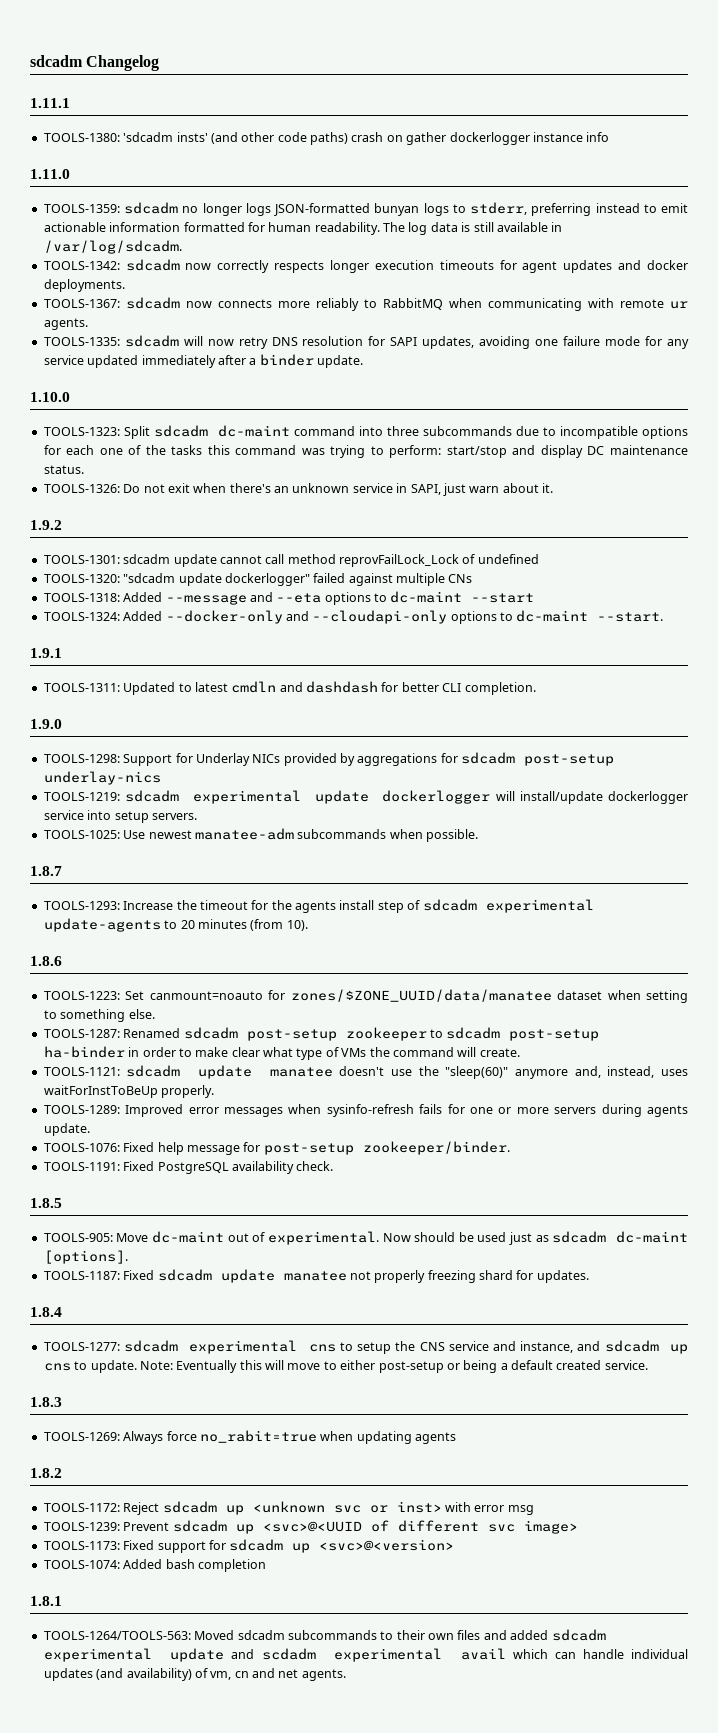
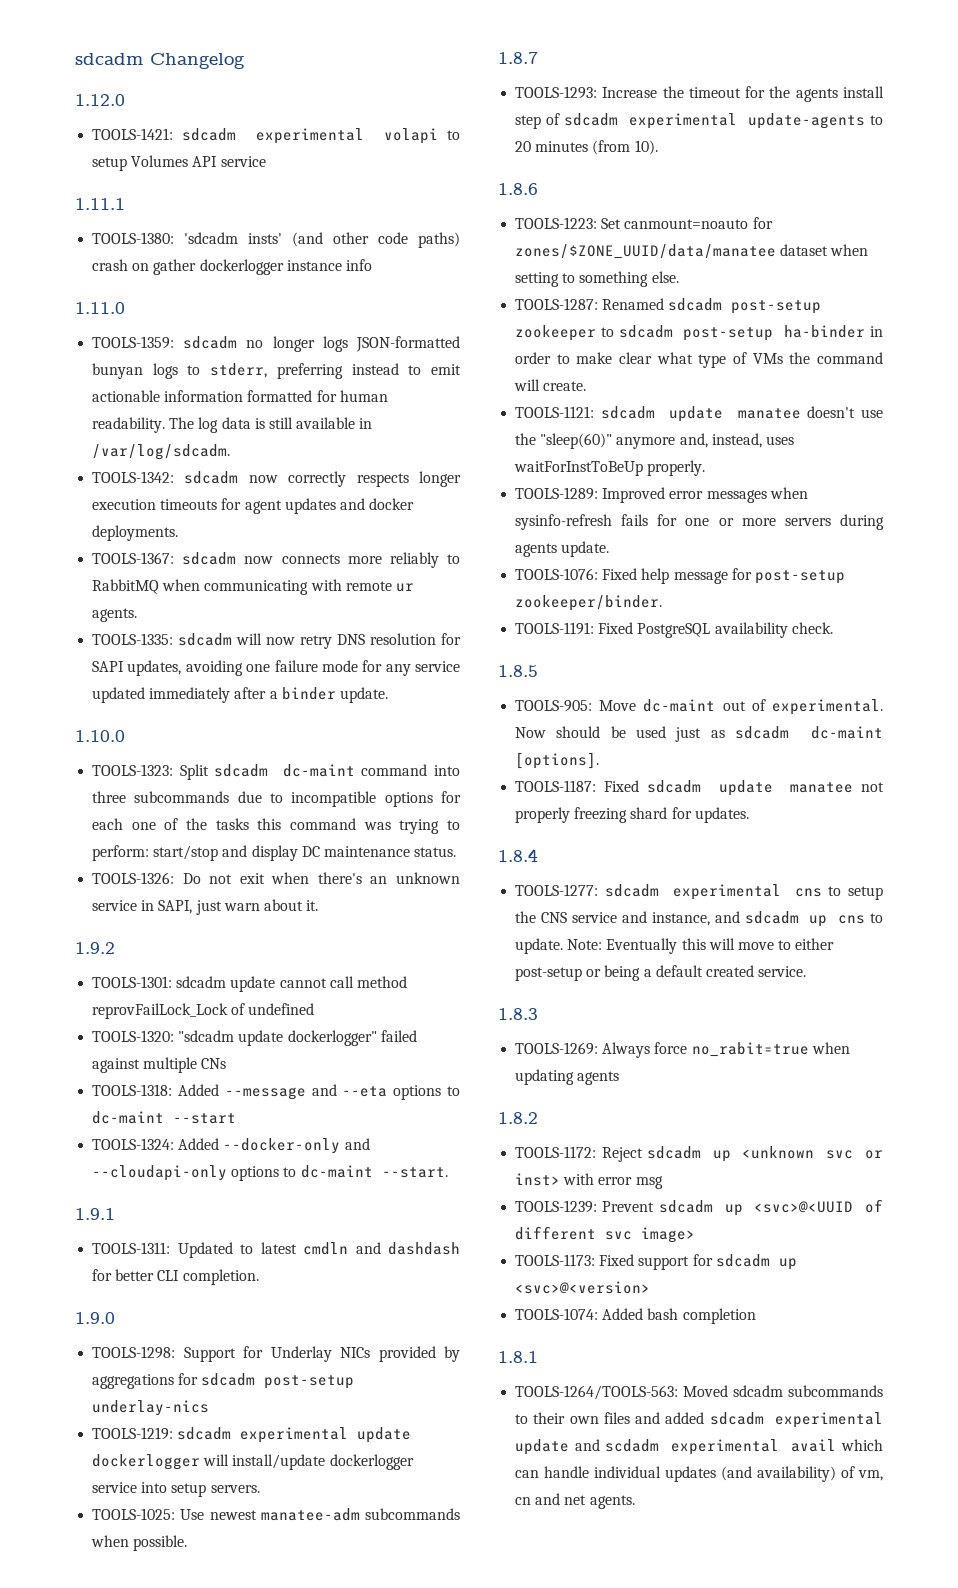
+ 1.12.0
+ TOOLS-1421: sdcadm experimental volapi to setup Volumes API service

